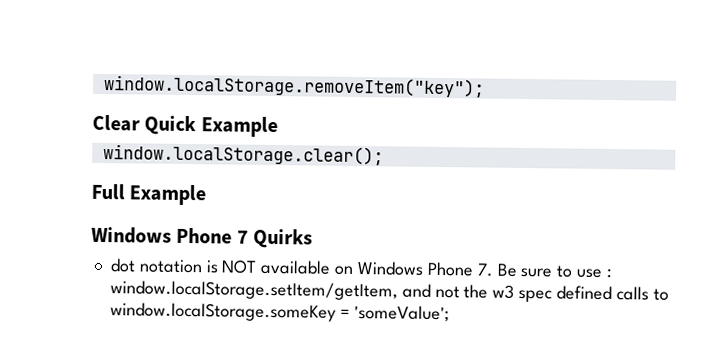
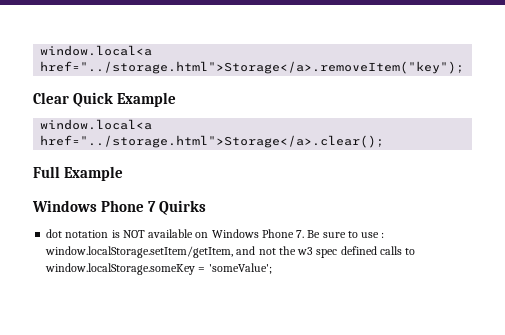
- window.localStorage.removeItem("key");
+ window.local<a href="../storage.html">Storage</a>.removeItem("key");
- window.localStorage.clear();
+ window.local<a href="../storage.html">Storage</a>.clear();

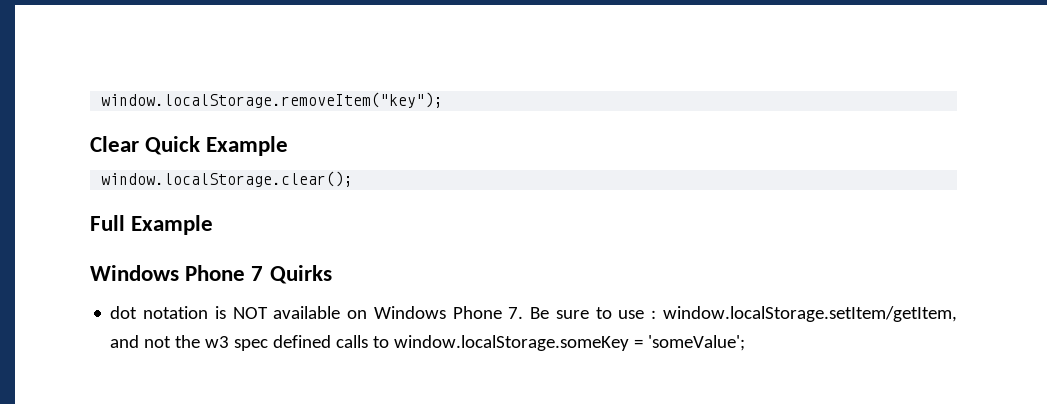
- window.local<a href="../storage.html">Storage</a>.removeItem("key");
+ window.localStorage.removeItem("key");
- window.local<a href="../storage.html">Storage</a>.clear();
+ window.localStorage.clear();

